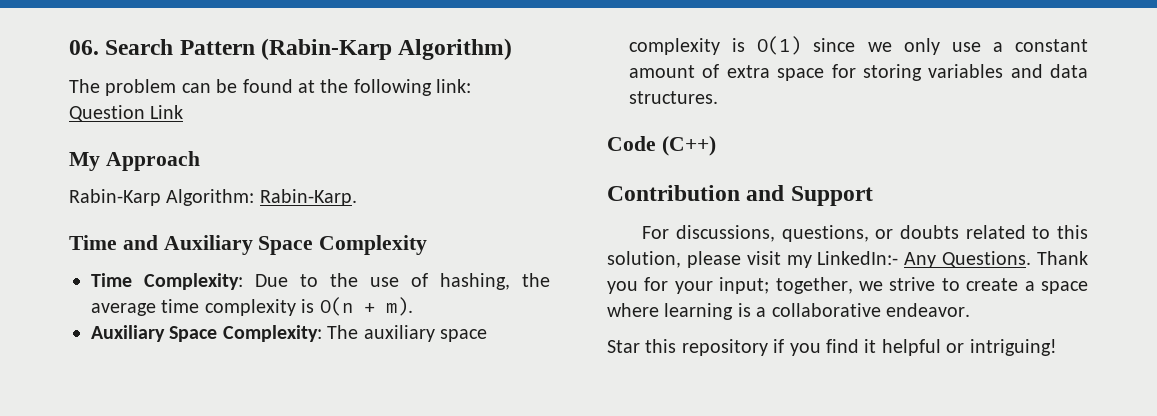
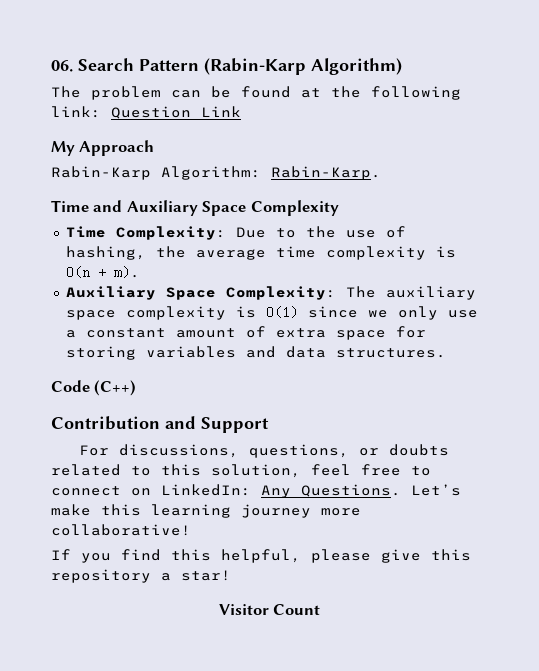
- For discussions, questions, or doubts related to this solution, please visit my LinkedIn:- Any Questions. Thank you for your input; together, we strive to create a space where learning is a collaborative endeavor.
- Star this repository if you find it helpful or intriguing!
+ For discussions, questions, or doubts related to this solution, feel free to connect on LinkedIn: Any Questions. Let’s make this learning journey more collaborative!
+ If you find this helpful, please give this repository a star!
+ Visitor Count

